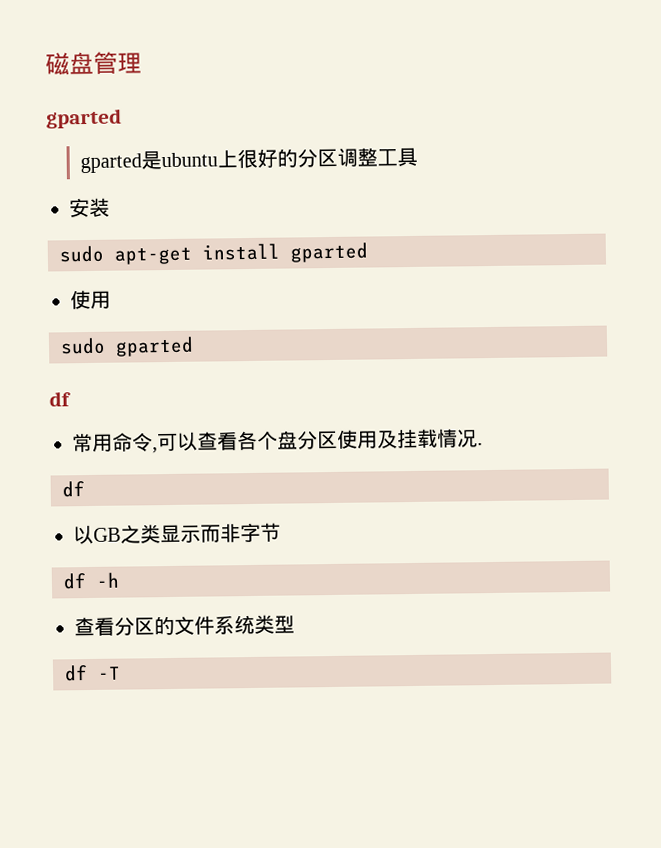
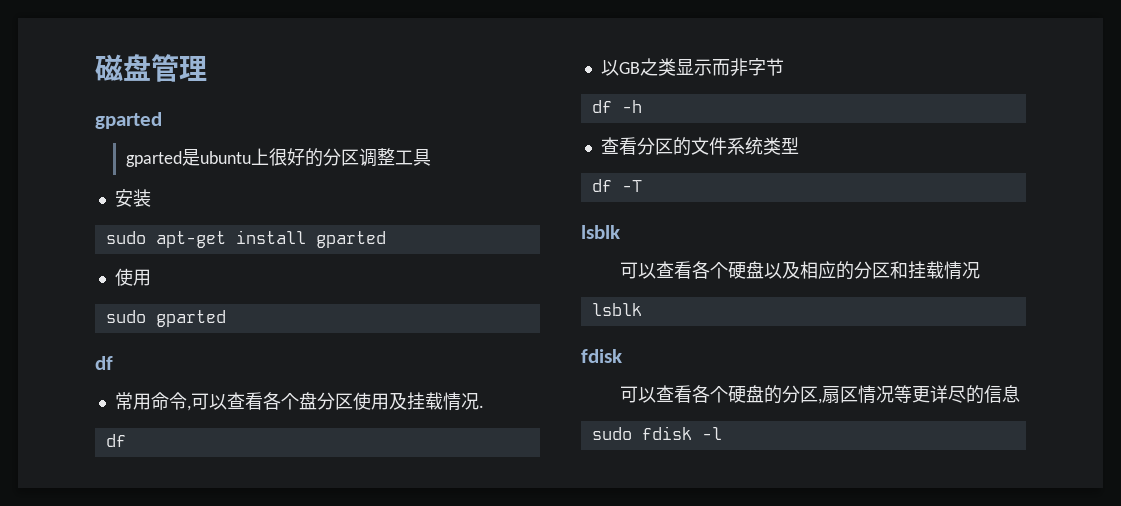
  df -T
+ lsblk
+ 可以查看各个硬盘以及相应的分区和挂载情况
+ lsblk
+ fdisk
+ 可以查看各个硬盘的分区,扇区情况等更详尽的信息
+ sudo fdisk -l

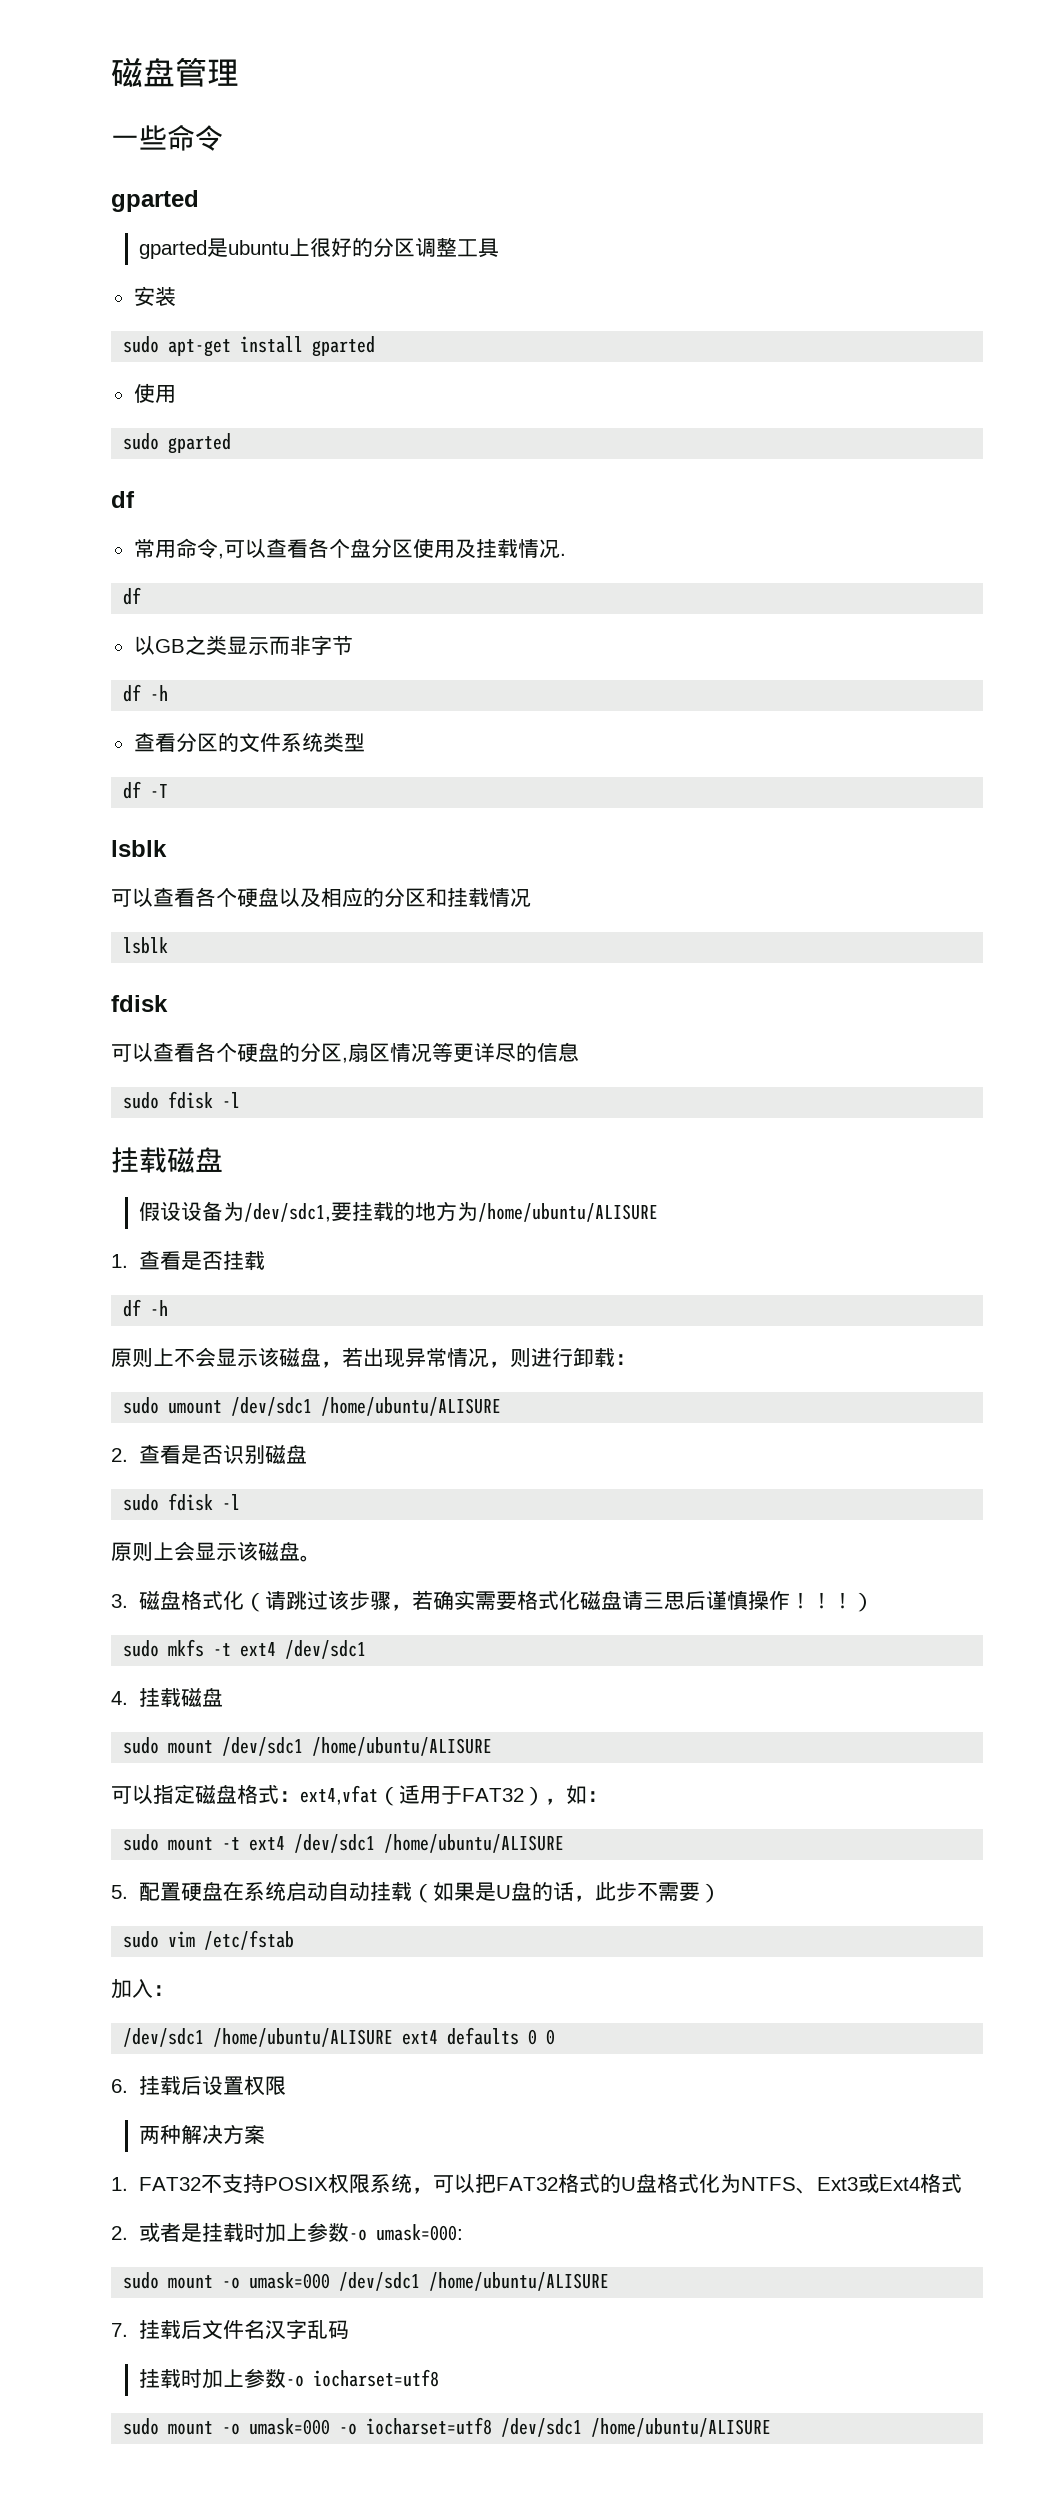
+ 一些命令
  可以查看各个硬盘的分区,扇区情况等更详尽的信息
  sudo fdisk -l
+ 挂载磁盘
+ 假设设备为/dev/sdc1,要挂载的地方为/home/ubuntu/ALISURE
+ 1.查看是否挂载
+ df -h
+ 原则上不会显示该磁盘，若出现异常情况，则进行卸载：
+ sudo umount /dev/sdc1 /home/ubuntu/ALISURE
+ 2.查看是否识别磁盘
+ sudo fdisk -l
+ 原则上会显示该磁盘。
+ 3.磁盘格式化（请跳过该步骤，若确实需要格式化磁盘请三思后谨慎操作！！！）
+ sudo mkfs -t ext4 /dev/sdc1
+ 4.挂载磁盘
+ sudo mount /dev/sdc1 /home/ubuntu/ALISURE
+ 可以指定磁盘格式：ext4,vfat（适用于FAT32），如：
+ sudo mount -t ext4 /dev/sdc1 /home/ubuntu/ALISURE
+ 5.配置硬盘在系统启动自动挂载（如果是U盘的话，此步不需要）
+ sudo vim /etc/fstab
+ 加入：
+ /dev/sdc1 /home/ubuntu/ALISURE ext4 defaults 0 0
+ 6.挂载后设置权限
+ 两种解决方案
+ 1. FAT32不支持POSIX权限系统，可以把FAT32格式的U盘格式化为NTFS、Ext3或Ext4格式
+ 2.或者是挂载时加上参数-o umask=000:
+ sudo mount -o umask=000 /dev/sdc1 /home/ubuntu/ALISURE
+ 7.挂载后文件名汉字乱码
+ 挂载时加上参数-o iocharset=utf8
+ sudo mount -o umask=000 -o iocharset=utf8 /dev/sdc1 /home/ubuntu/ALISURE

